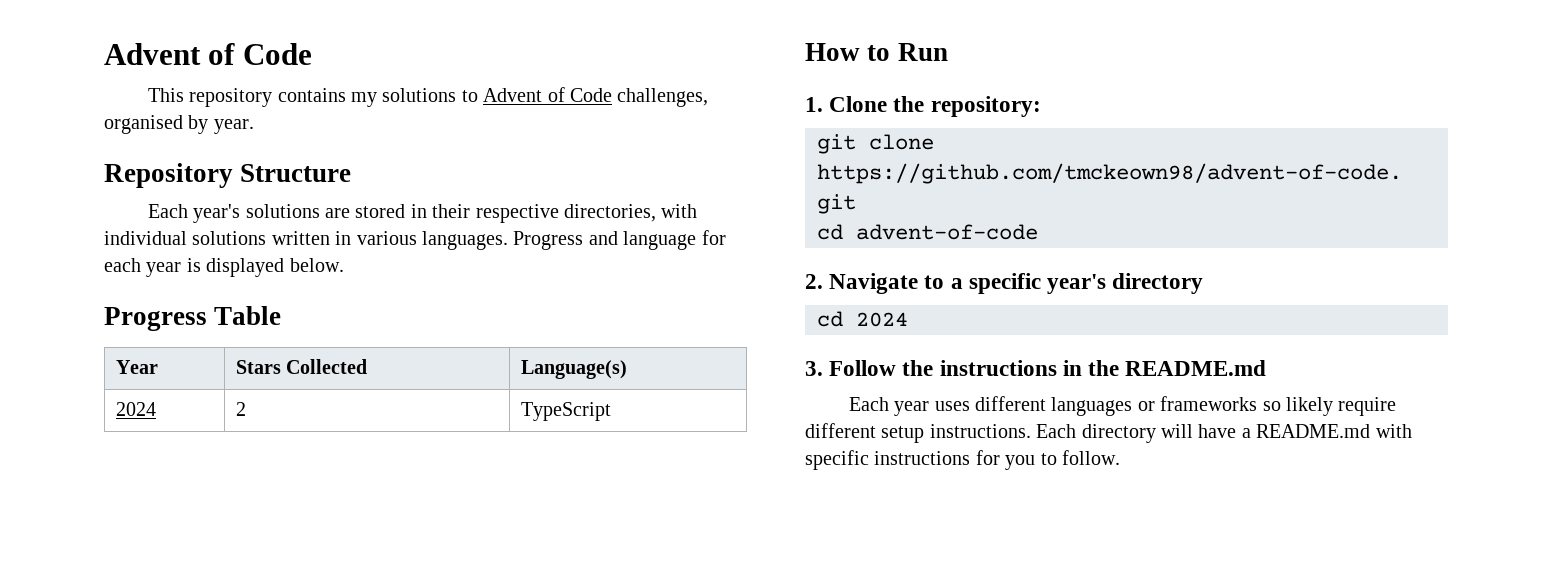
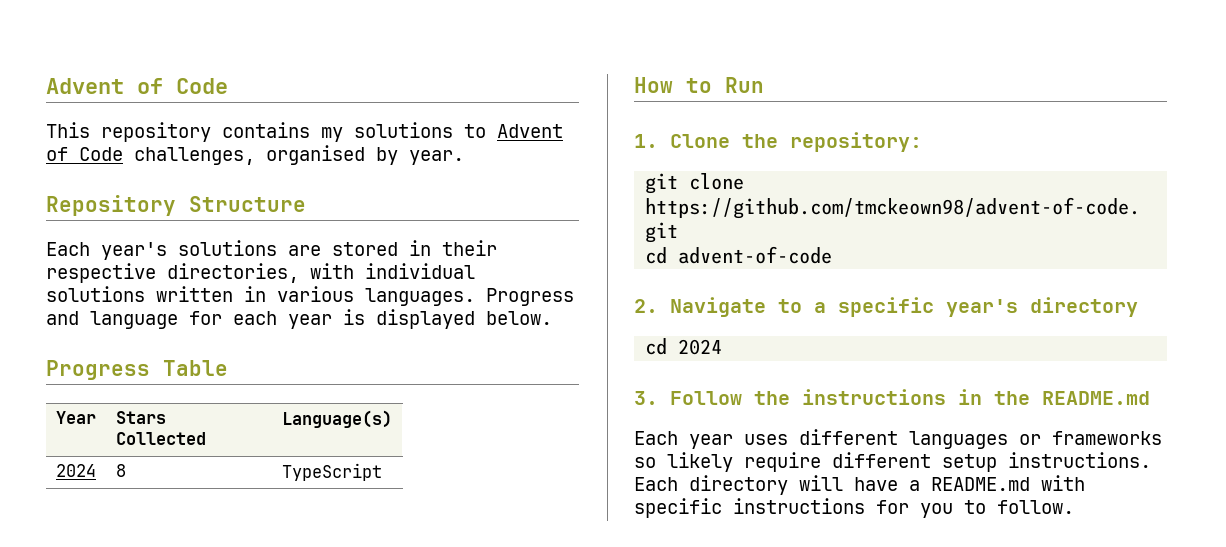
- 2024 | 2 | TypeScript
+ 2024 | 8 | TypeScript

